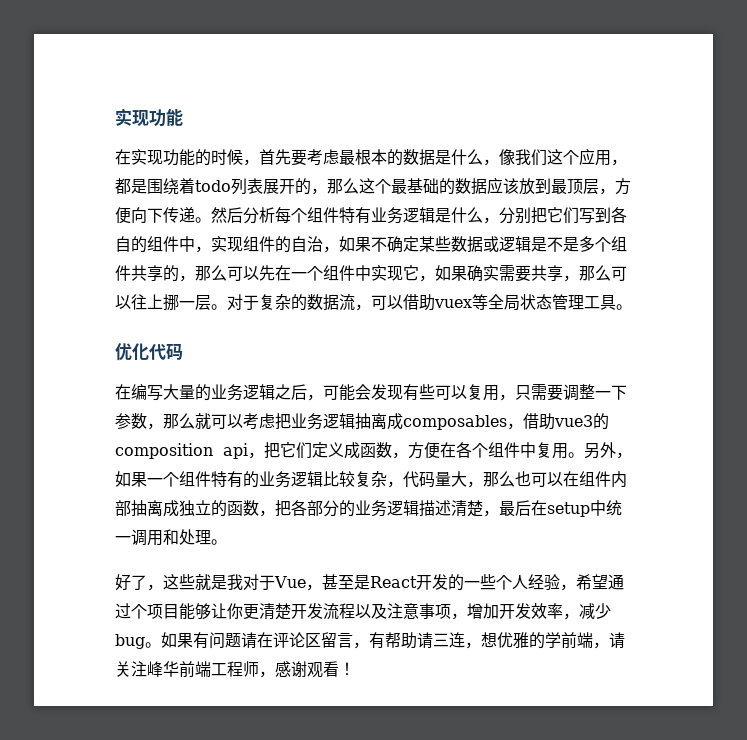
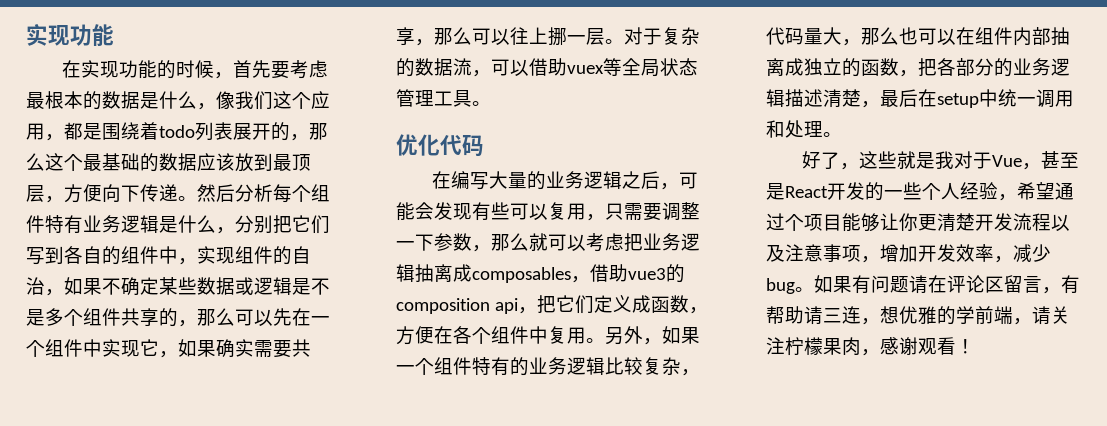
- 如果有问题请在评论区留言，有帮助请三连，想优雅的学前端，请关注峰华前端工程师，感谢观看！
+ 如果有问题请在评论区留言，有帮助请三连，想优雅的学前端，请关注柠檬果肉，感谢观看！

